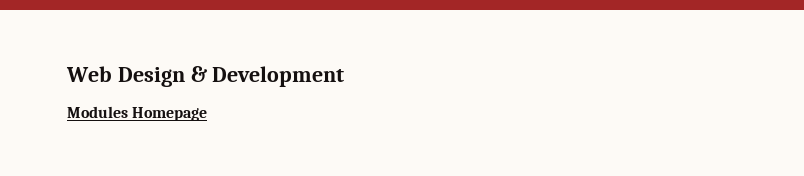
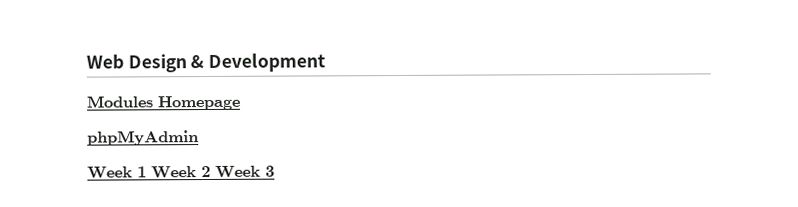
+ phpMyAdmin
+ Week 1 Week 2 Week 3

